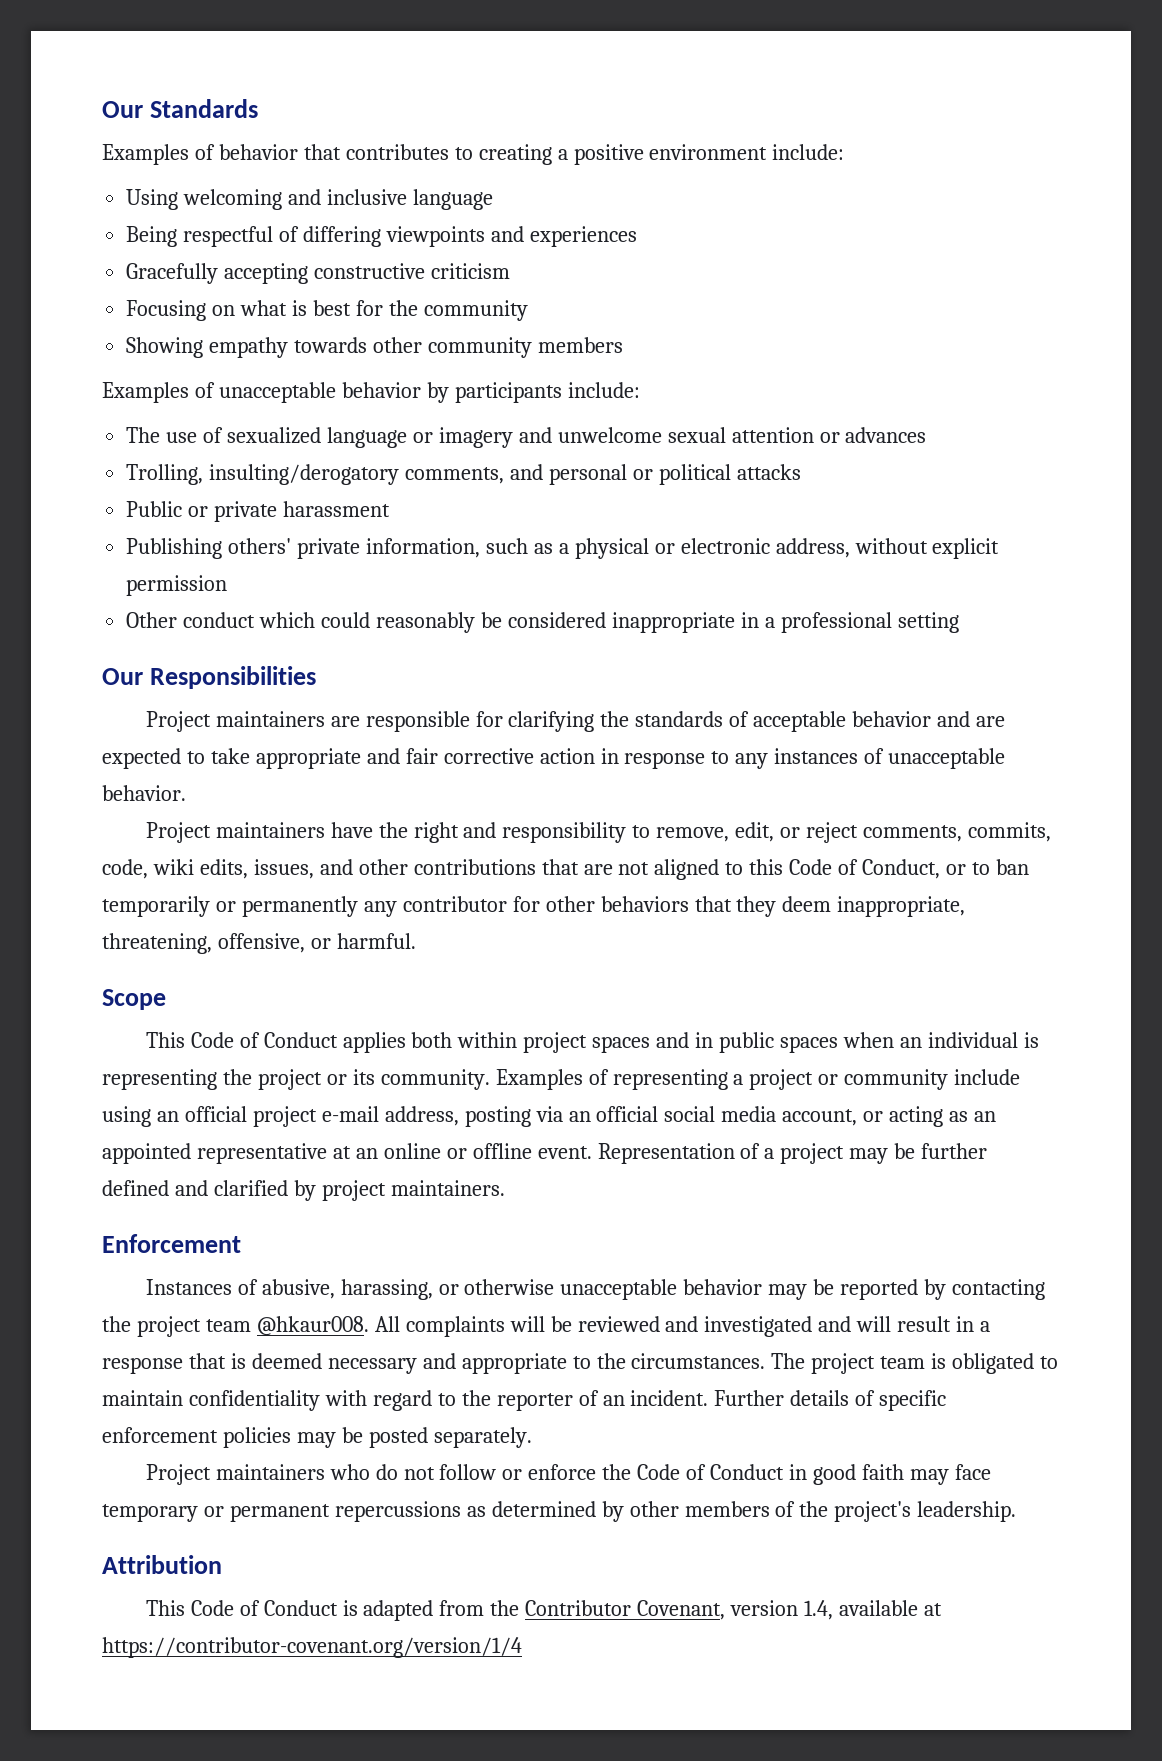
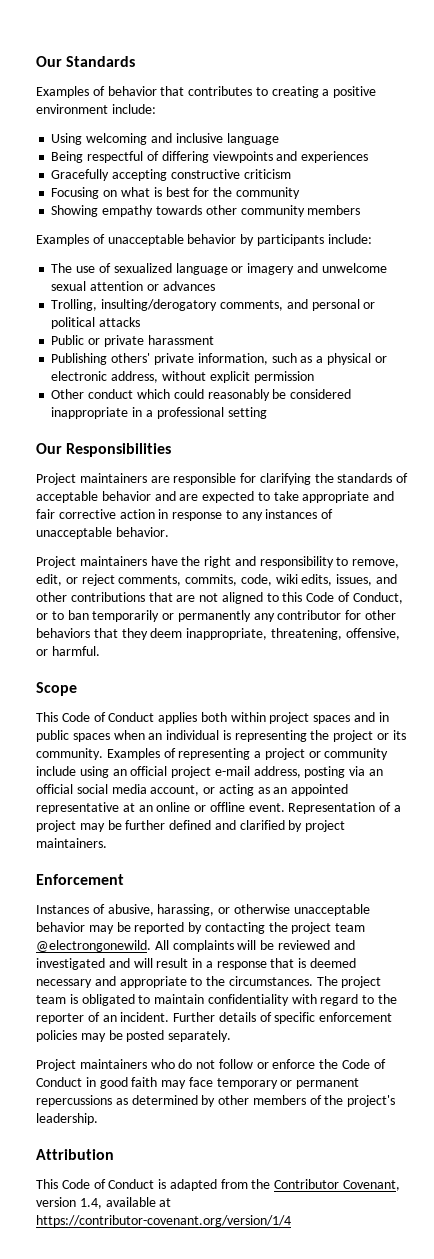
- Instances of abusive, harassing, or otherwise unacceptable behavior may be reported by contacting the project team @hkaur008.
+ Instances of abusive, harassing, or otherwise unacceptable behavior may be reported by contacting the project team @electrongonewild.

